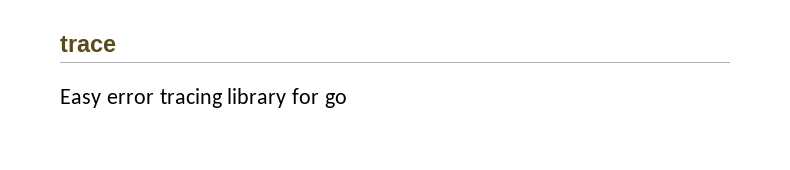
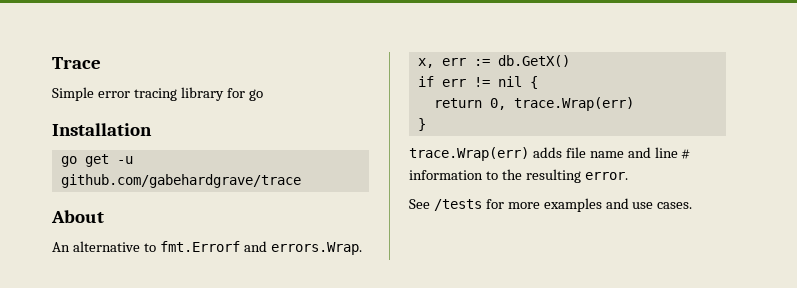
- trace
- Easy error tracing library for go
+ Trace
+ Simple error tracing library for go
+ Installation
+ go get -u github.com/gabehardgrave/trace
+ About
+ An alternative to fmt.Errorf and errors.Wrap.
+ x, err := db.GetX()
+ if err != nil {
+ return 0, trace.Wrap(err)
+ }
+ trace.Wrap(err) adds file name and line # information to the resulting error.
+ See /tests for more examples and use cases.

